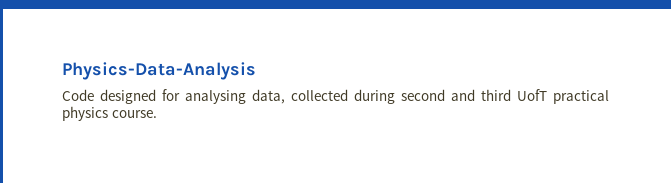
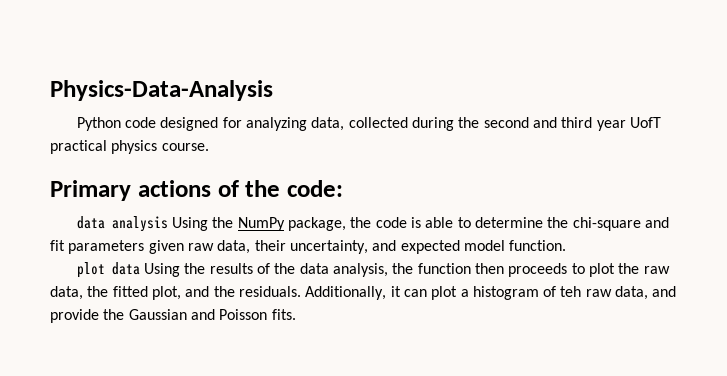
- Code designed for analysing data, collected during second and third UofT practical physics course.
+ Python code designed for analyzing data, collected during the second and third year UofT practical physics course.
+ Primary actions of the code:
+ data analysis Using the NumPy package, the code is able to determine the chi-square and fit parameters given raw data, their uncertainty, and expected model function.
+ plot data Using the results of the data analysis, the function then proceeds to plot the raw data, the fitted plot, and the residuals. Additionally, it can plot a histogram of teh raw data, and provide the Gaussian and Poisson fits.

